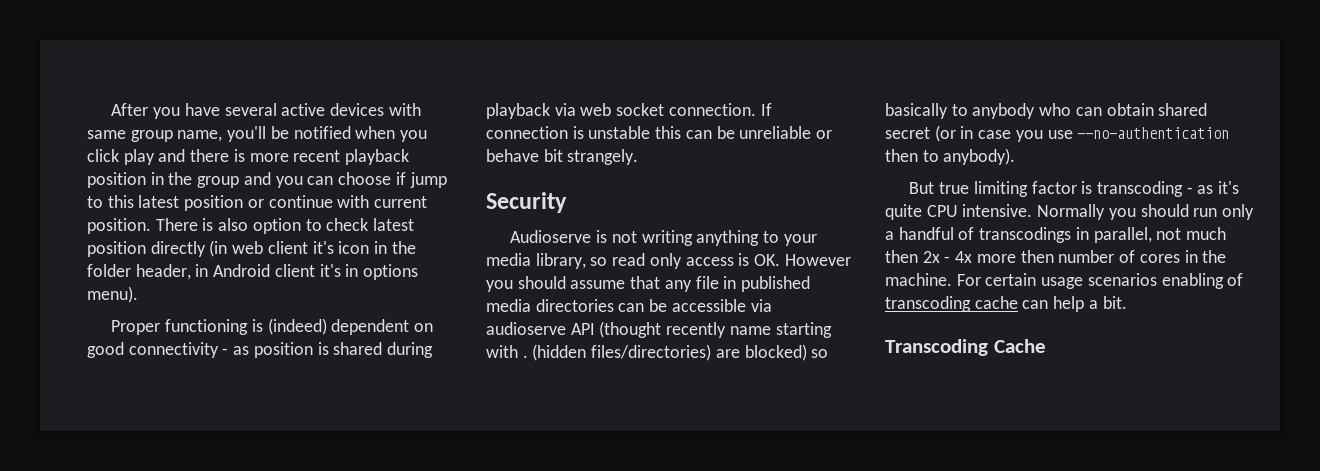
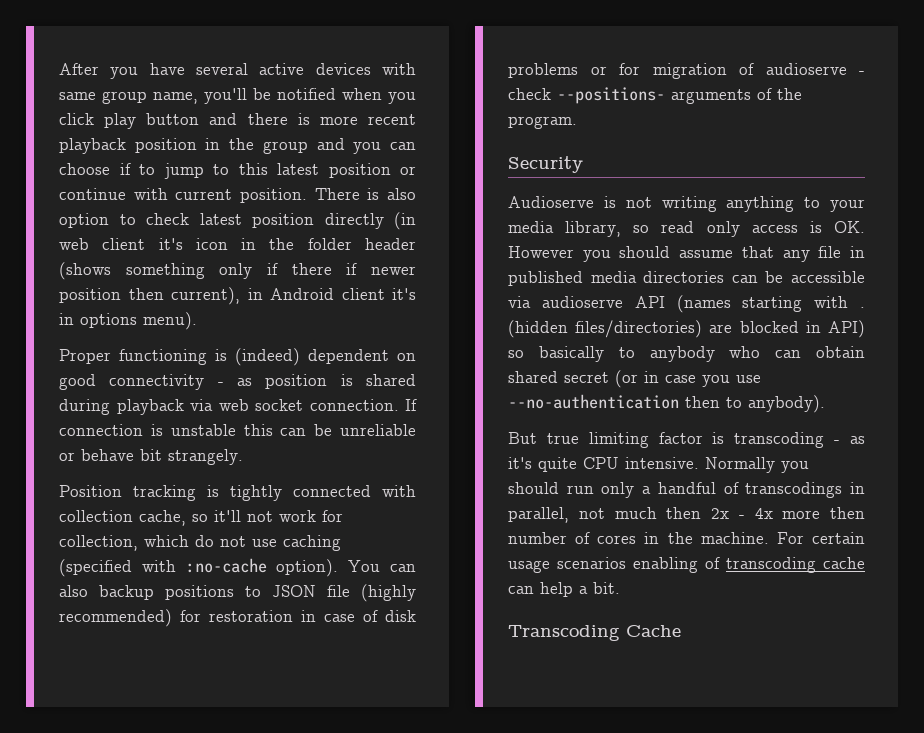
- After you have several active devices with same group name, you'll be notified when you click play and there is more recent playback position in the group and you can choose if jump to this latest position or continue with current position.
+ After you have several active devices with same group name, you'll be notified when you click play button and there is more recent playback position in the group and you can choose if to jump to this latest position or continue with current position.
- There is also option to check latest position directly (in web client it's icon in the folder header, in Android client it's in options menu).
+ There is also option to check latest position directly (in web client it's icon in the folder header (shows something only if there if newer position then current), in Android client it's in options menu).
+ Position tracking is tightly connected with collection cache, so it'll not work for collection, which do not use caching (specified with :no-cache option). You can also backup positions to JSON file (highly recommended) for restoration in case of disk problems or for migration of audioserve - check --positions- arguments of the program.
- Audioserve is not writing anything to your media library, so read only access is OK. However you should assume that any file in published media directories can be accessible via audioserve API (thought recently name starting with .
+ Audioserve is not writing anything to your media library, so read only access is OK. However you should assume that any file in published media directories can be accessible via audioserve API (names starting with .
- (hidden files/directories) are blocked) so basically to anybody who can obtain shared secret (or in case you use --no-authentication then to anybody).
+ (hidden files/directories) are blocked in API) so basically to anybody who can obtain shared secret (or in case you use --no-authentication then to anybody).

